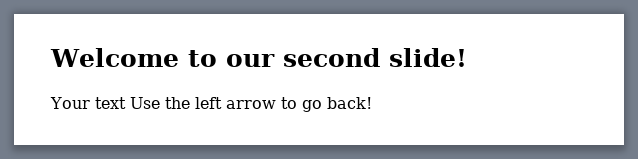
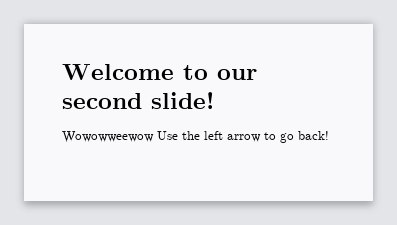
- Your text Use the left arrow to go back!
+ Wowowweewow Use the left arrow to go back!

